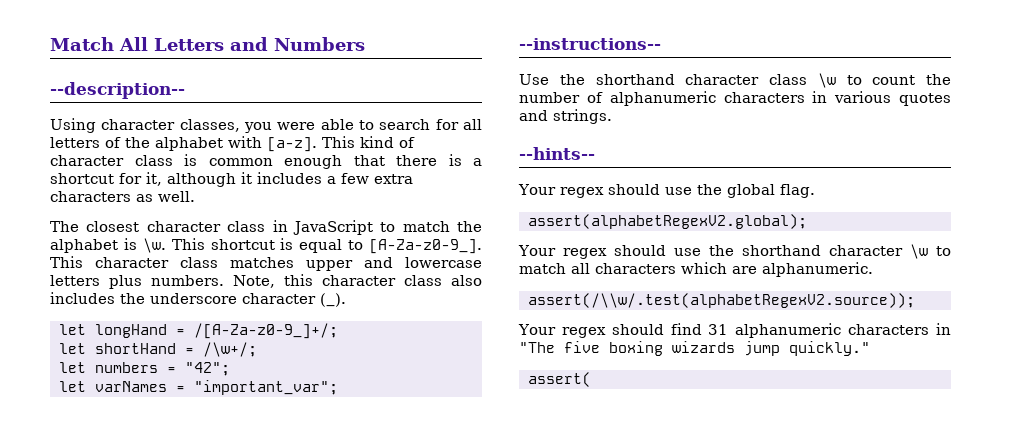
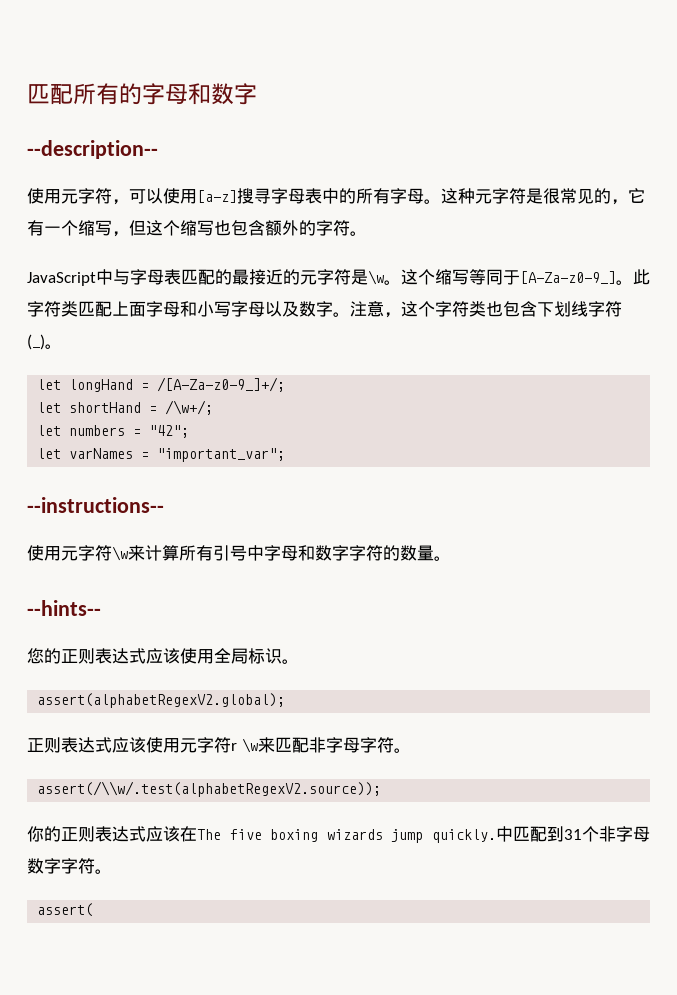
- Match All Letters and Numbers
+ 匹配所有的字母和数字
  --description--
- Using character classes, you were able to search for all letters of the alphabet with [a-z]. This kind of character class is common enough that there is a shortcut for it, although it includes a few extra characters as well.
- The closest character class in JavaScript to match the alphabet is \w. This shortcut is equal to [A-Za-z0-9_]. This character class matches upper and lowercase letters plus numbers. Note, this character class also includes the underscore character (_).
+ 使用元字符，可以使用[a-z]搜寻字母表中的所有字母。这种元字符是很常见的，它有一个缩写，但这个缩写也包含额外的字符。
+ JavaScript中与字母表匹配的最接近的元字符是\w。这个缩写等同于[A-Za-z0-9_]。此字符类匹配上面字母和小写字母以及数字。注意，这个字符类也包含下划线字符(_)。
- Use the shorthand character class \w to count the number of alphanumeric characters in various quotes and strings.
+ 使用元字符\w来计算所有引号中字母和数字字符的数量。
  --hints--
- Your regex should use the global flag.
+ 您的正则表达式应该使用全局标识。
  assert(alphabetRegexV2.global);
- Your regex should use the shorthand character \w to match all characters which are alphanumeric.
+ 正则表达式应该使用元字符r \w来匹配非字母字符。
  assert(/\\w/.test(alphabetRegexV2.source));
- Your regex should find 31 alphanumeric characters in "The five boxing wizards jump quickly."
+ 你的正则表达式应该在The five boxing wizards jump quickly.中匹配到31个非字母数字字符。

